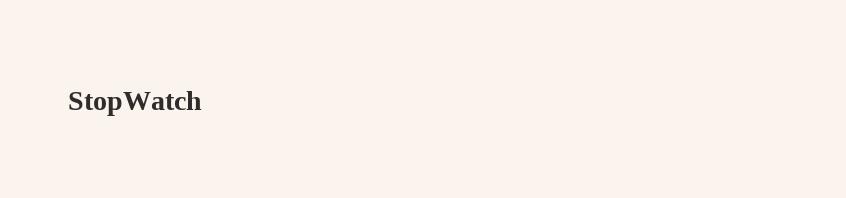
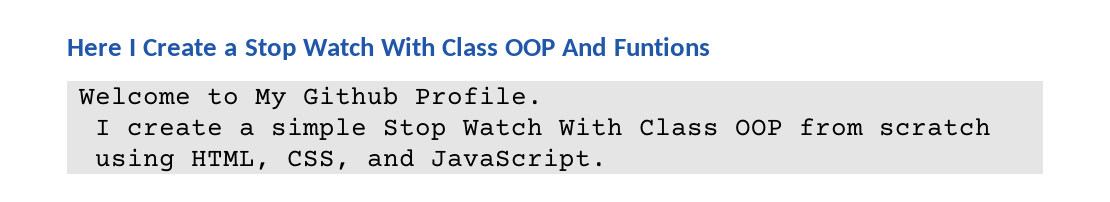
- StopWatch
+ Here I Create a Stop Watch With Class OOP And Funtions
+ Welcome to My Github Profile.
+ I create a simple Stop Watch With Class OOP from scratch using HTML, CSS, and JavaScript.

